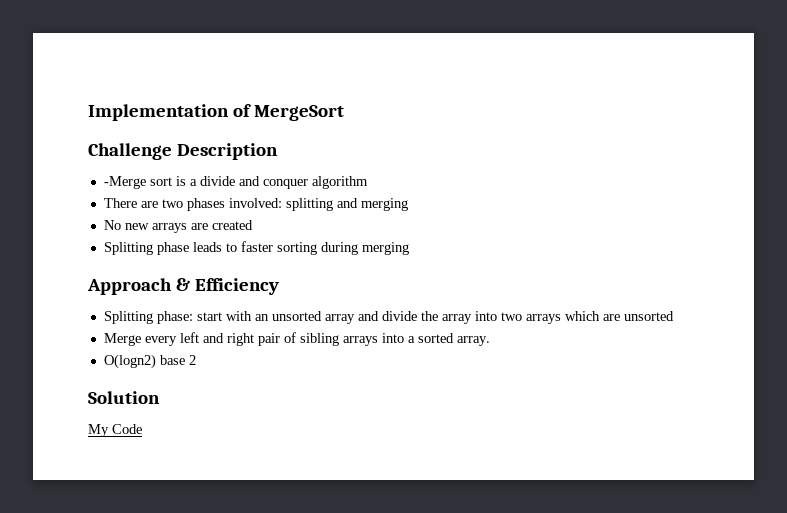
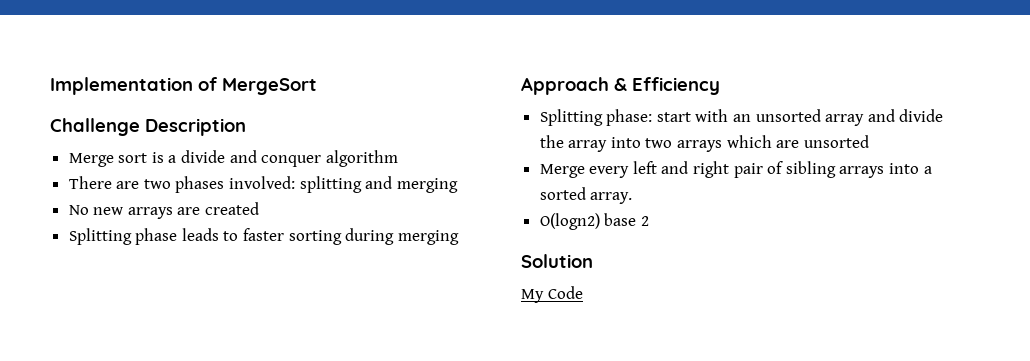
- -Merge sort is a divide and conquer algorithm
+ Merge sort is a divide and conquer algorithm

